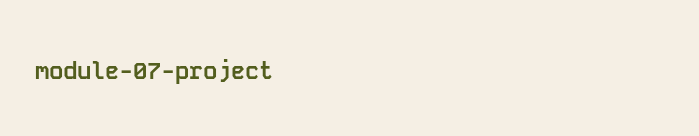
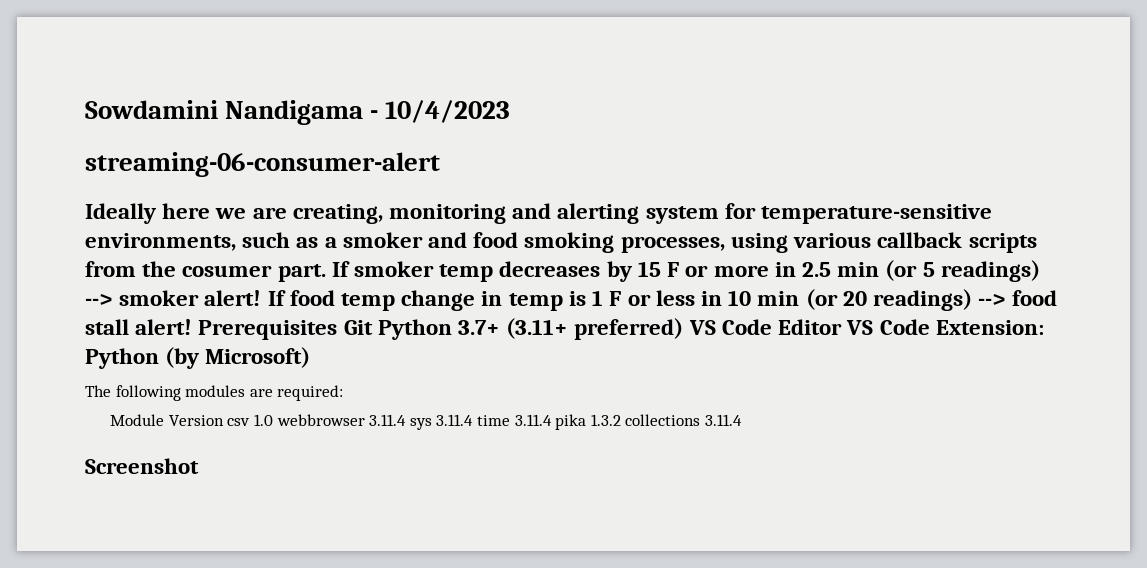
- module-07-project
+ Sowdamini Nandigama - 10/4/2023
+ streaming-06-consumer-alert
+ Ideally here we are creating, monitoring and alerting system for temperature-sensitive environments, such as a smoker and food smoking processes, using various callback scripts from the cosumer part. If smoker temp decreases by 15 F or more in 2.5 min (or 5 readings) --> smoker alert! If food temp change in temp is 1 F or less in 10 min (or 20 readings) --> food stall alert! Prerequisites Git Python 3.7+ (3.11+ preferred) VS Code Editor VS Code Extension: Python (by Microsoft)
+ The following modules are required:
+ Module Version csv 1.0 webbrowser 3.11.4 sys 3.11.4 time 3.11.4 pika 1.3.2 collections 3.11.4
+ Screenshot

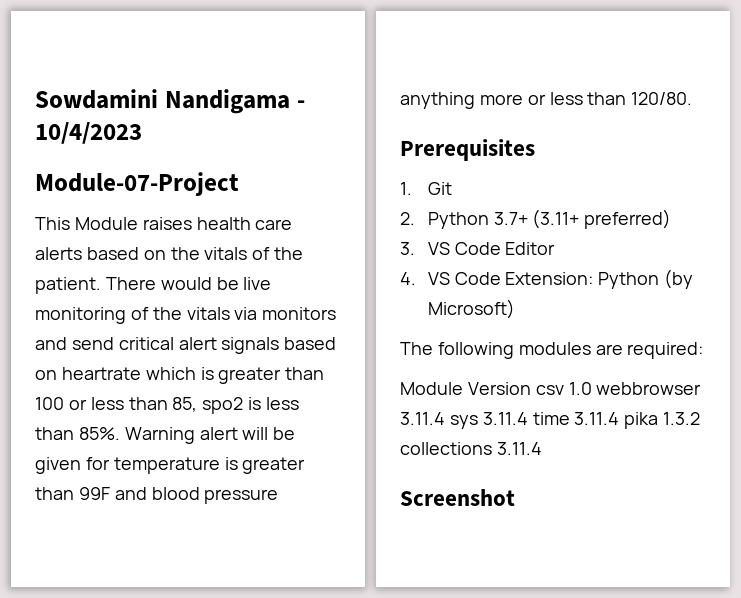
- streaming-06-consumer-alert
- Ideally here we are creating, monitoring and alerting system for temperature-sensitive environments, such as a smoker and food smoking processes, using various callback scripts from the cosumer part. If smoker temp decreases by 15 F or more in 2.5 min (or 5 readings) --> smoker alert! If food temp change in temp is 1 F or less in 10 min (or 20 readings) --> food stall alert! Prerequisites Git Python 3.7+ (3.11+ preferred) VS Code Editor VS Code Extension: Python (by Microsoft)
+ Module-07-Project
+ This Module raises health care alerts based on the vitals of the patient. There would be live monitoring of the vitals via monitors and send critical alert signals based on heartrate which is greater than 100 or less than 85, spo2 is less than 85%. Warning alert will be given for temperature is greater than 99F and blood pressure anything more or less than 120/80.
+ Prerequisites
+ 1. Git
+ 2. Python 3.7+ (3.11+ preferred)
+ 3. VS Code Editor
+ 4. VS Code Extension: Python (by Microsoft)

